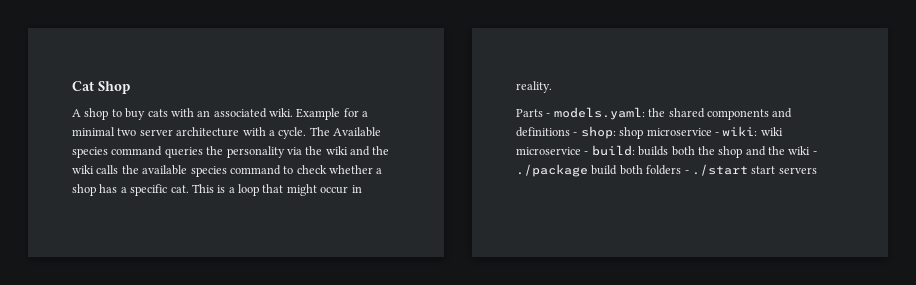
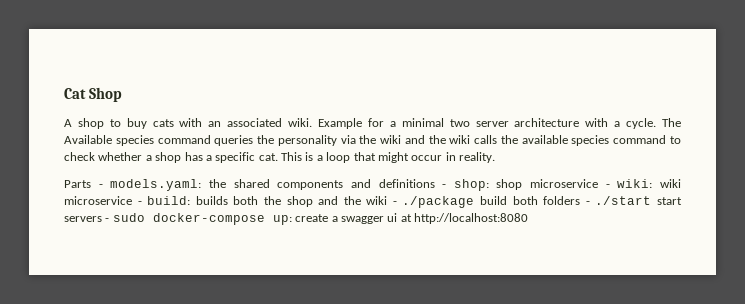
- Parts - models.yaml: the shared components and definitions - shop: shop microservice - wiki: wiki microservice - build: builds both the shop and the wiki - ./package build both folders - ./start start servers
+ Parts - models.yaml: the shared components and definitions - shop: shop microservice - wiki: wiki microservice - build: builds both the shop and the wiki - ./package build both folders - ./start start servers - sudo docker-compose up: create a swagger ui at http://localhost:8080

